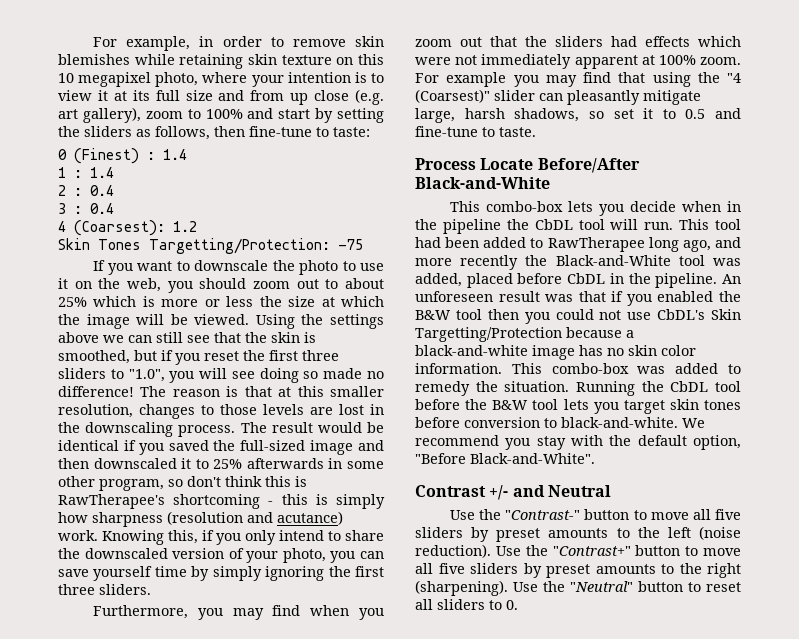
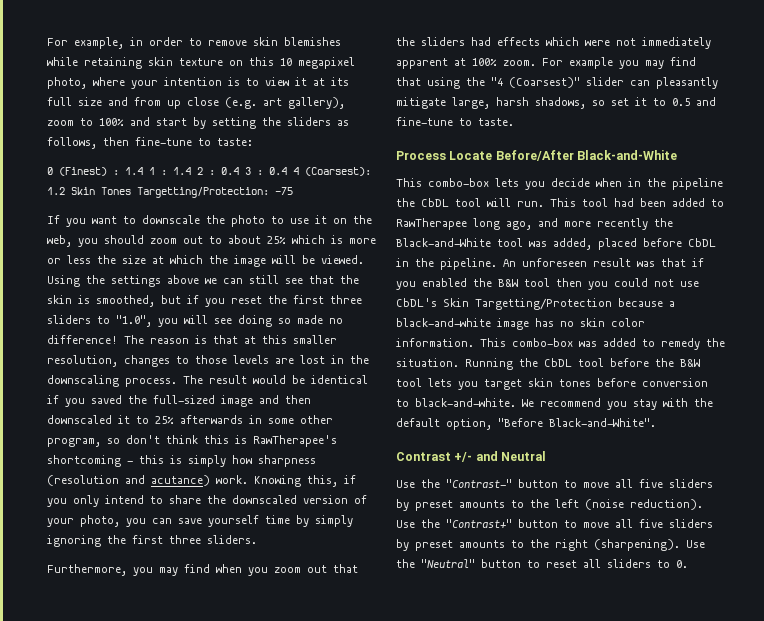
- 0 (Finest) : 1.4
- 1 : 1.4
- 2 : 0.4
- 3 : 0.4
- 4 (Coarsest): 1.2
- Skin Tones Targetting/Protection: -75
+ 0 (Finest) : 1.4 1 : 1.4 2 : 0.4 3 : 0.4 4 (Coarsest): 1.2 Skin Tones Targetting/Protection: -75

